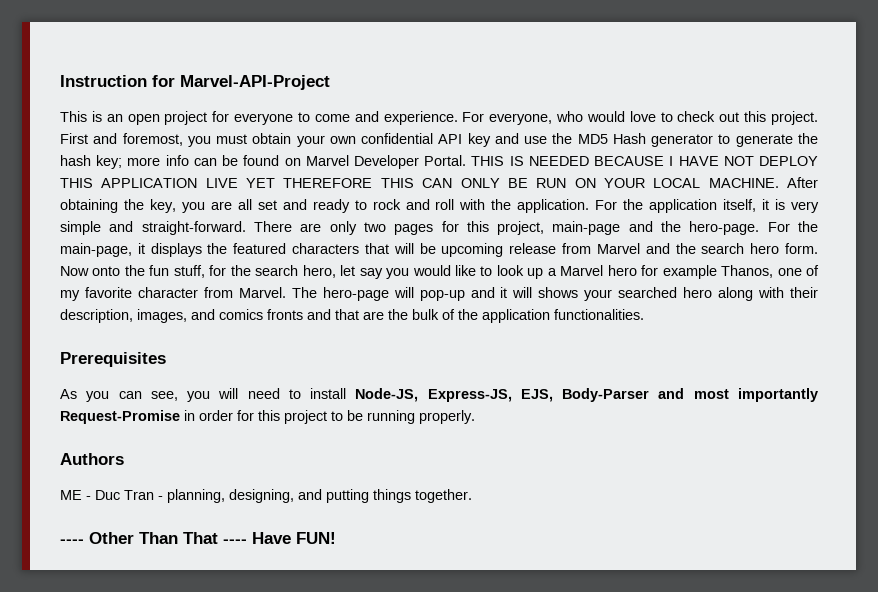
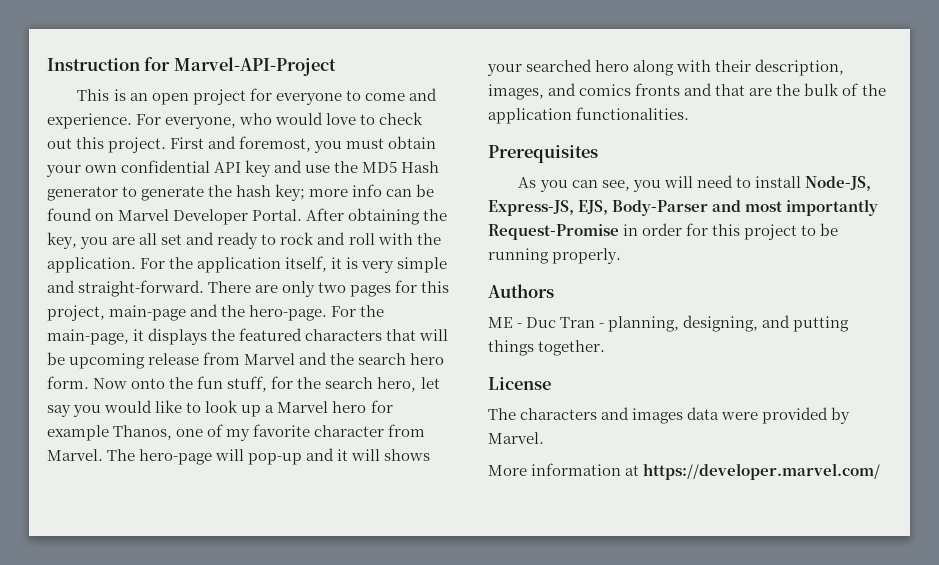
- THIS IS NEEDED BECAUSE I HAVE NOT DEPLOY THIS APPLICATION LIVE YET THEREFORE THIS CAN ONLY BE RUN ON YOUR LOCAL MACHINE.
- ---- Other Than That ---- Have FUN!
+ License
+ The characters and images data were provided by Marvel.
+ More information at https://developer.marvel.com/

